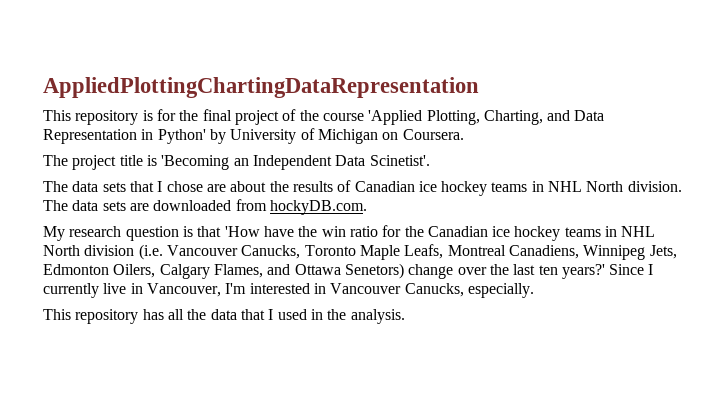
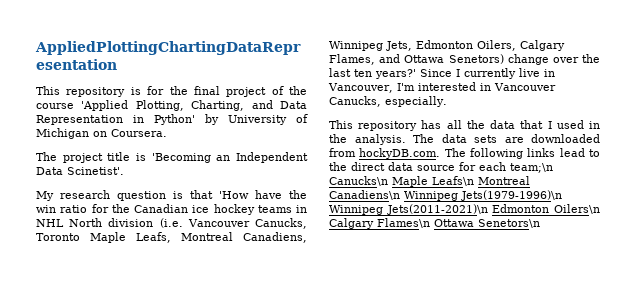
- The data sets that I chose are about the results of Canadian ice hockey teams in NHL North division. The data sets are downloaded from hockyDB.com.
+ The data sets are downloaded from hockyDB.com. The following links lead to the direct data source for each team;\n Canucks\n Maple Leafs\n Montreal Canadiens\n Winnipeg Jets(1979-1996)\n Winnipeg Jets(2011-2021)\n Edmonton Oilers\n Calgary Flames\n Ottawa Senetors\n

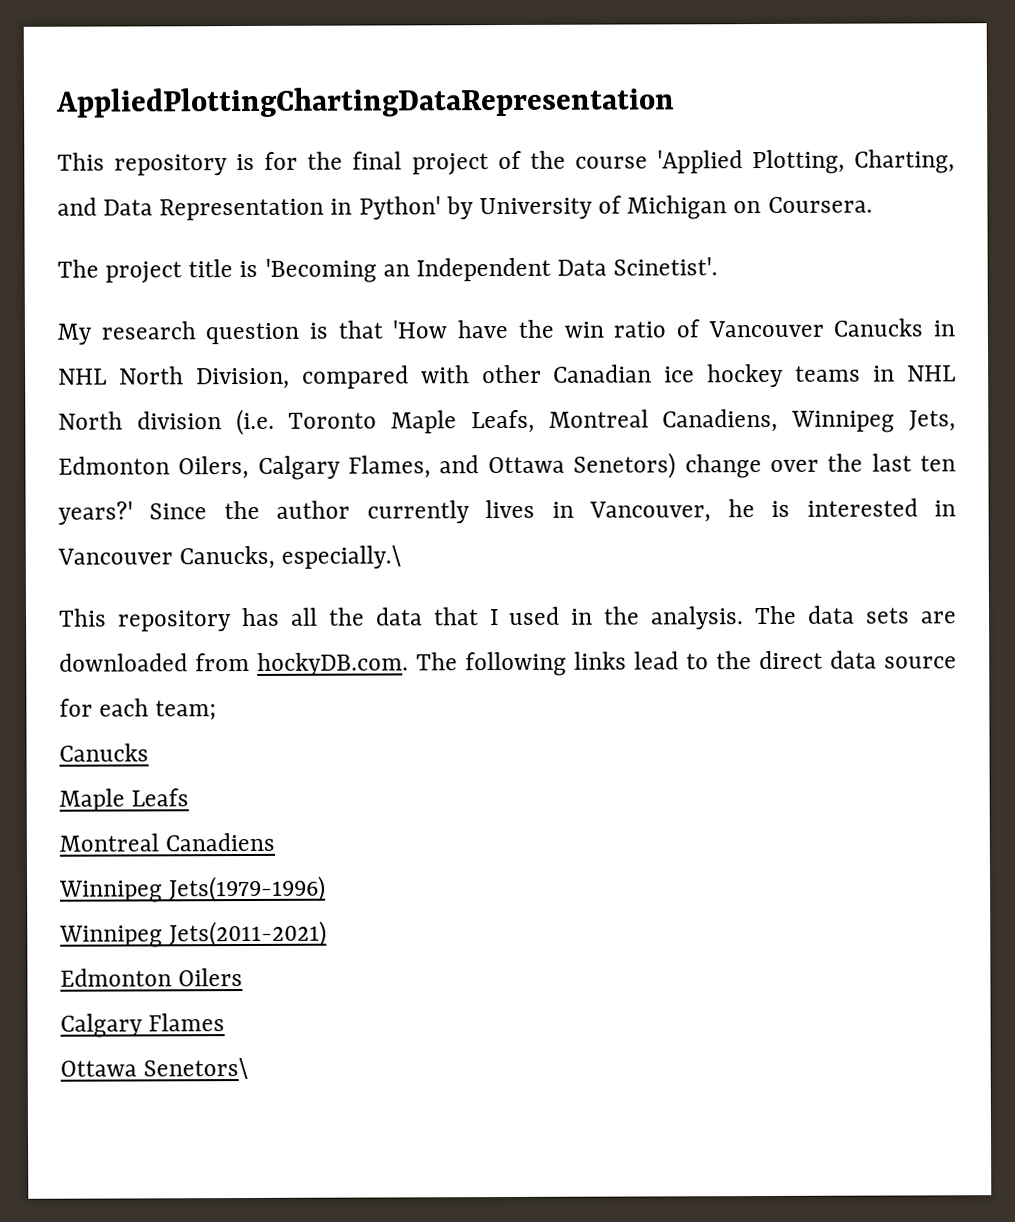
- My research question is that 'How have the win ratio for the Canadian ice hockey teams in NHL North division (i.e. Vancouver Canucks, Toronto Maple Leafs, Montreal Canadiens, Winnipeg Jets, Edmonton Oilers, Calgary Flames, and Ottawa Senetors) change over the last ten years?'
+ My research question is that 'How have the win ratio of Vancouver Canucks in NHL North Division, compared with other Canadian ice hockey teams in NHL North division (i.e. Toronto Maple Leafs, Montreal Canadiens, Winnipeg Jets, Edmonton Oilers, Calgary Flames, and Ottawa Senetors) change over the last ten years?'
- Since I currently live in Vancouver, I'm interested in Vancouver Canucks, especially.
+ Since the author currently lives in Vancouver, he is interested in Vancouver Canucks, especially.\
- The data sets are downloaded from hockyDB.com. The following links lead to the direct data source for each team;\n Canucks\n Maple Leafs\n Montreal Canadiens\n Winnipeg Jets(1979-1996)\n Winnipeg Jets(2011-2021)\n Edmonton Oilers\n Calgary Flames\n Ottawa Senetors\n
+ The data sets are downloaded from hockyDB.com. The following links lead to the direct data source for each team;
+ Canucks
+ Maple Leafs
+ Montreal Canadiens
+ Winnipeg Jets(1979-1996)
+ Winnipeg Jets(2011-2021)
+ Edmonton Oilers
+ Calgary Flames
+ Ottawa Senetors\

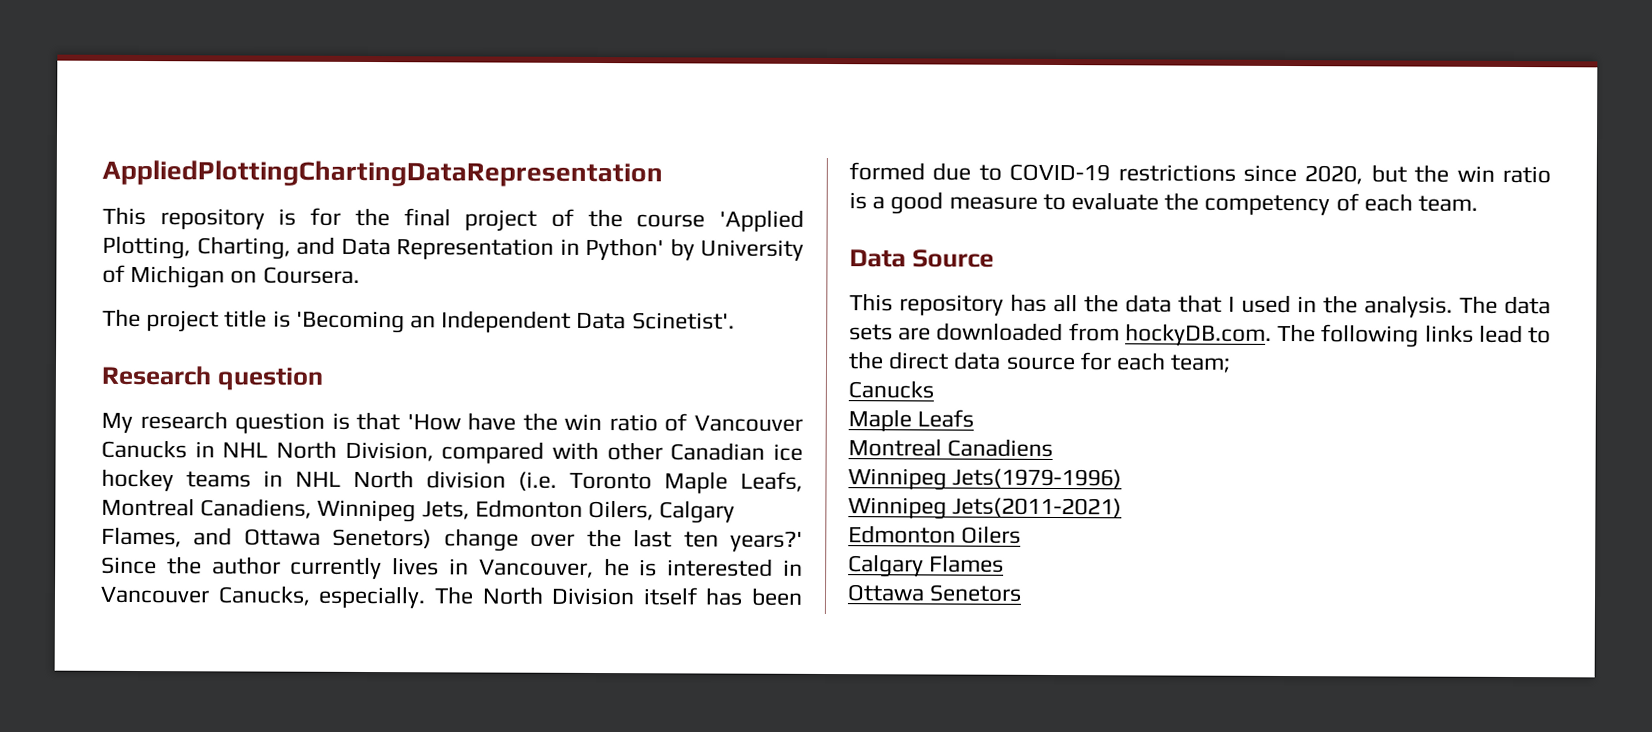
+ Research question
- Since the author currently lives in Vancouver, he is interested in Vancouver Canucks, especially.\
+ Since the author currently lives in Vancouver, he is interested in Vancouver Canucks, especially. The North Division itself has been formed due to COVID-19 restrictions since 2020, but the win ratio is a good measure to evaluate the competency of each team.
+ Data Source
- Ottawa Senetors\
+ Ottawa Senetors

